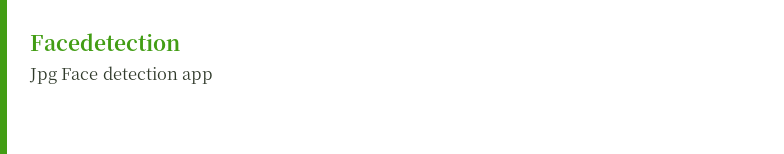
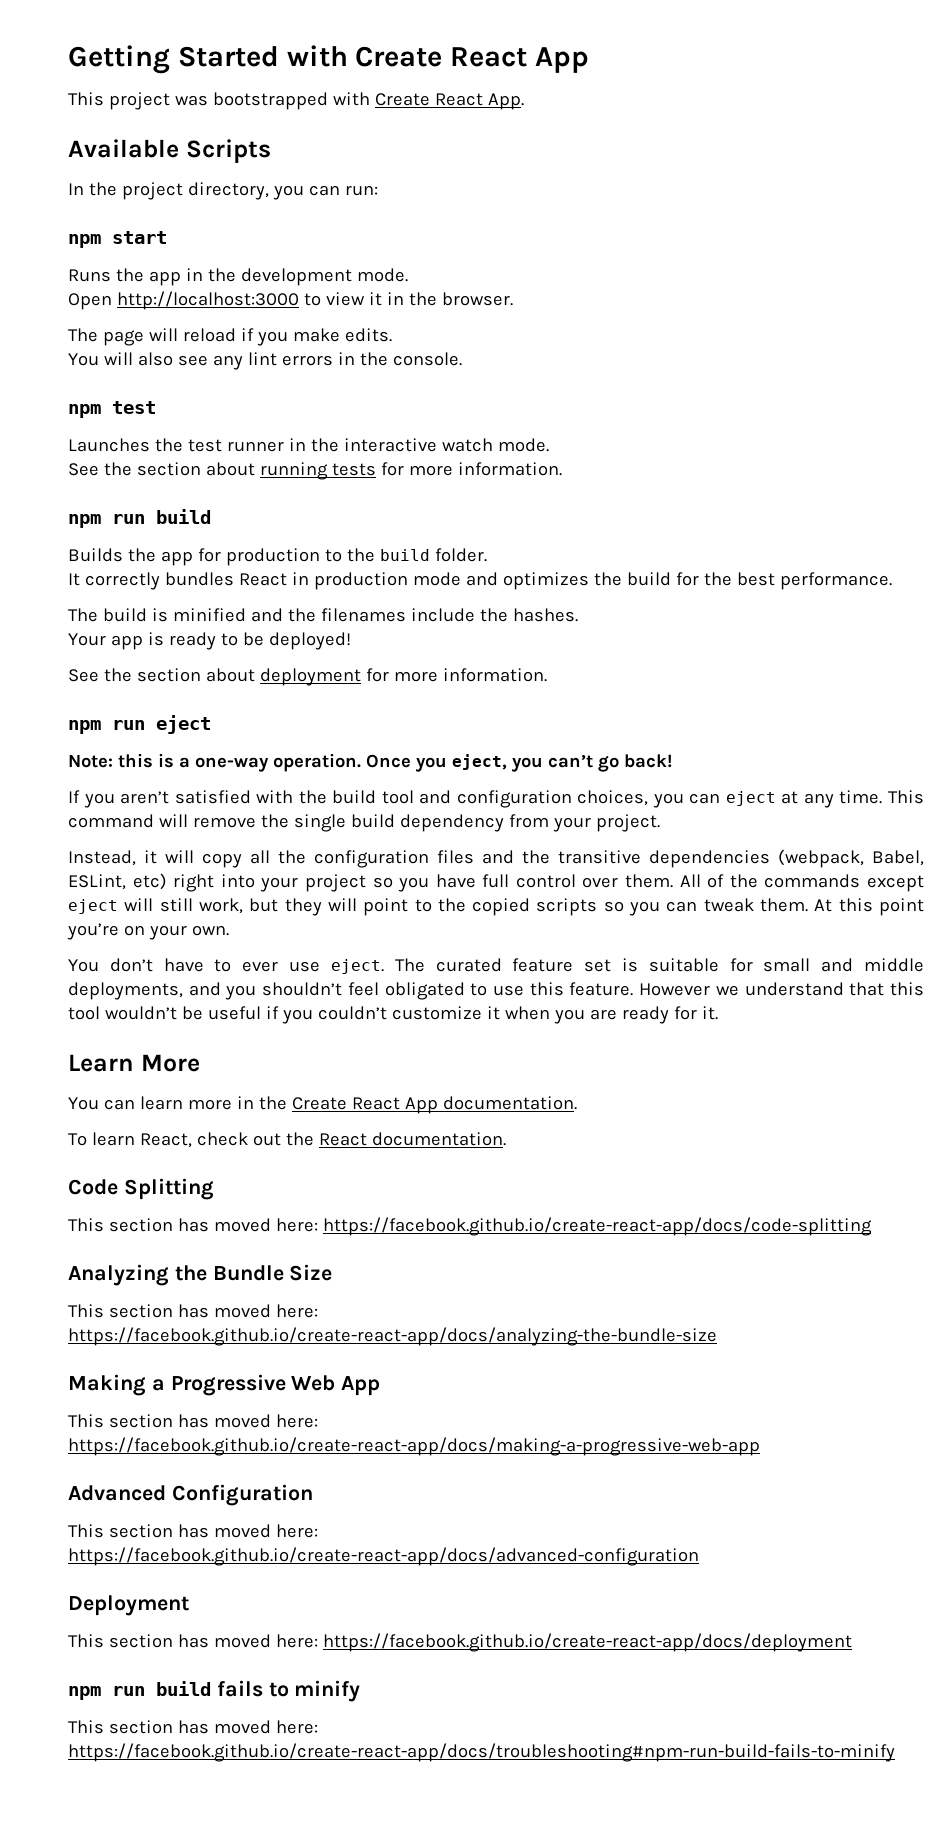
- Facedetection
- Jpg Face detection app
+ Getting Started with Create React App
+ This project was bootstrapped with Create React App.
+ Available Scripts
+ In the project directory, you can run:
+ npm start
+ Runs the app in the development mode.
+ Open http://localhost:3000 to view it in the browser.
+ The page will reload if you make edits.
+ You will also see any lint errors in the console.
+ npm test
+ Launches the test runner in the interactive watch mode.
+ See the section about running tests for more information.
+ npm run build
+ Builds the app for production to the build folder.
+ It correctly bundles React in production mode and optimizes the build for the best performance.
+ The build is minified and the filenames include the hashes.
+ Your app is ready to be deployed!
+ See the section about deployment for more information.
+ npm run eject
+ Note: this is a one-way operation. Once you eject, you can’t go back!
+ If you aren’t satisfied with the build tool and configuration choices, you can eject at any time. This command will remove the single build dependency from your project.
+ Instead, it will copy all the configuration files and the transitive dependencies (webpack, Babel, ESLint, etc) right into your project so you have full control over them. All of the commands except eject will still work, but they will point to the copied scripts so you can tweak them. At this point you’re on your own.
+ You don’t have to ever use eject. The curated feature set is suitable for small and middle deployments, and you shouldn’t feel obligated to use this feature. However we understand that this tool wouldn’t be useful if you couldn’t customize it when you are ready for it.
+ Learn More
+ You can learn more in the Create React App documentation.
+ To learn React, check out the React documentation.
+ Code Splitting
+ This section has moved here: https://facebook.github.io/create-react-app/docs/code-splitting
+ Analyzing the Bundle Size
+ This section has moved here: https://facebook.github.io/create-react-app/docs/analyzing-the-bundle-size
+ Making a Progressive Web App
+ This section has moved here: https://facebook.github.io/create-react-app/docs/making-a-progressive-web-app
+ Advanced Configuration
+ This section has moved here: https://facebook.github.io/create-react-app/docs/advanced-configuration
+ Deployment
+ This section has moved here: https://facebook.github.io/create-react-app/docs/deployment
+ npm run build fails to minify
+ This section has moved here: https://facebook.github.io/create-react-app/docs/troubleshooting#npm-run-build-fails-to-minify

